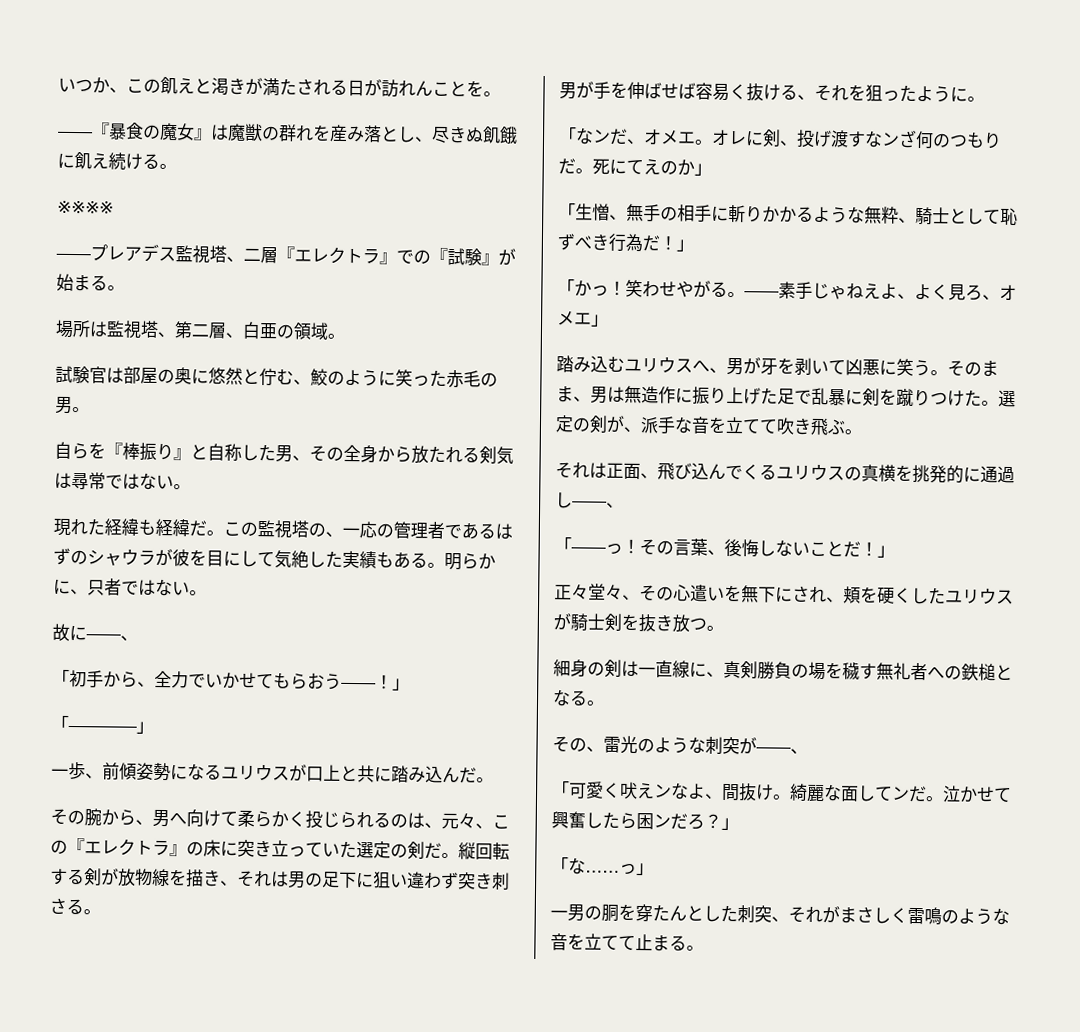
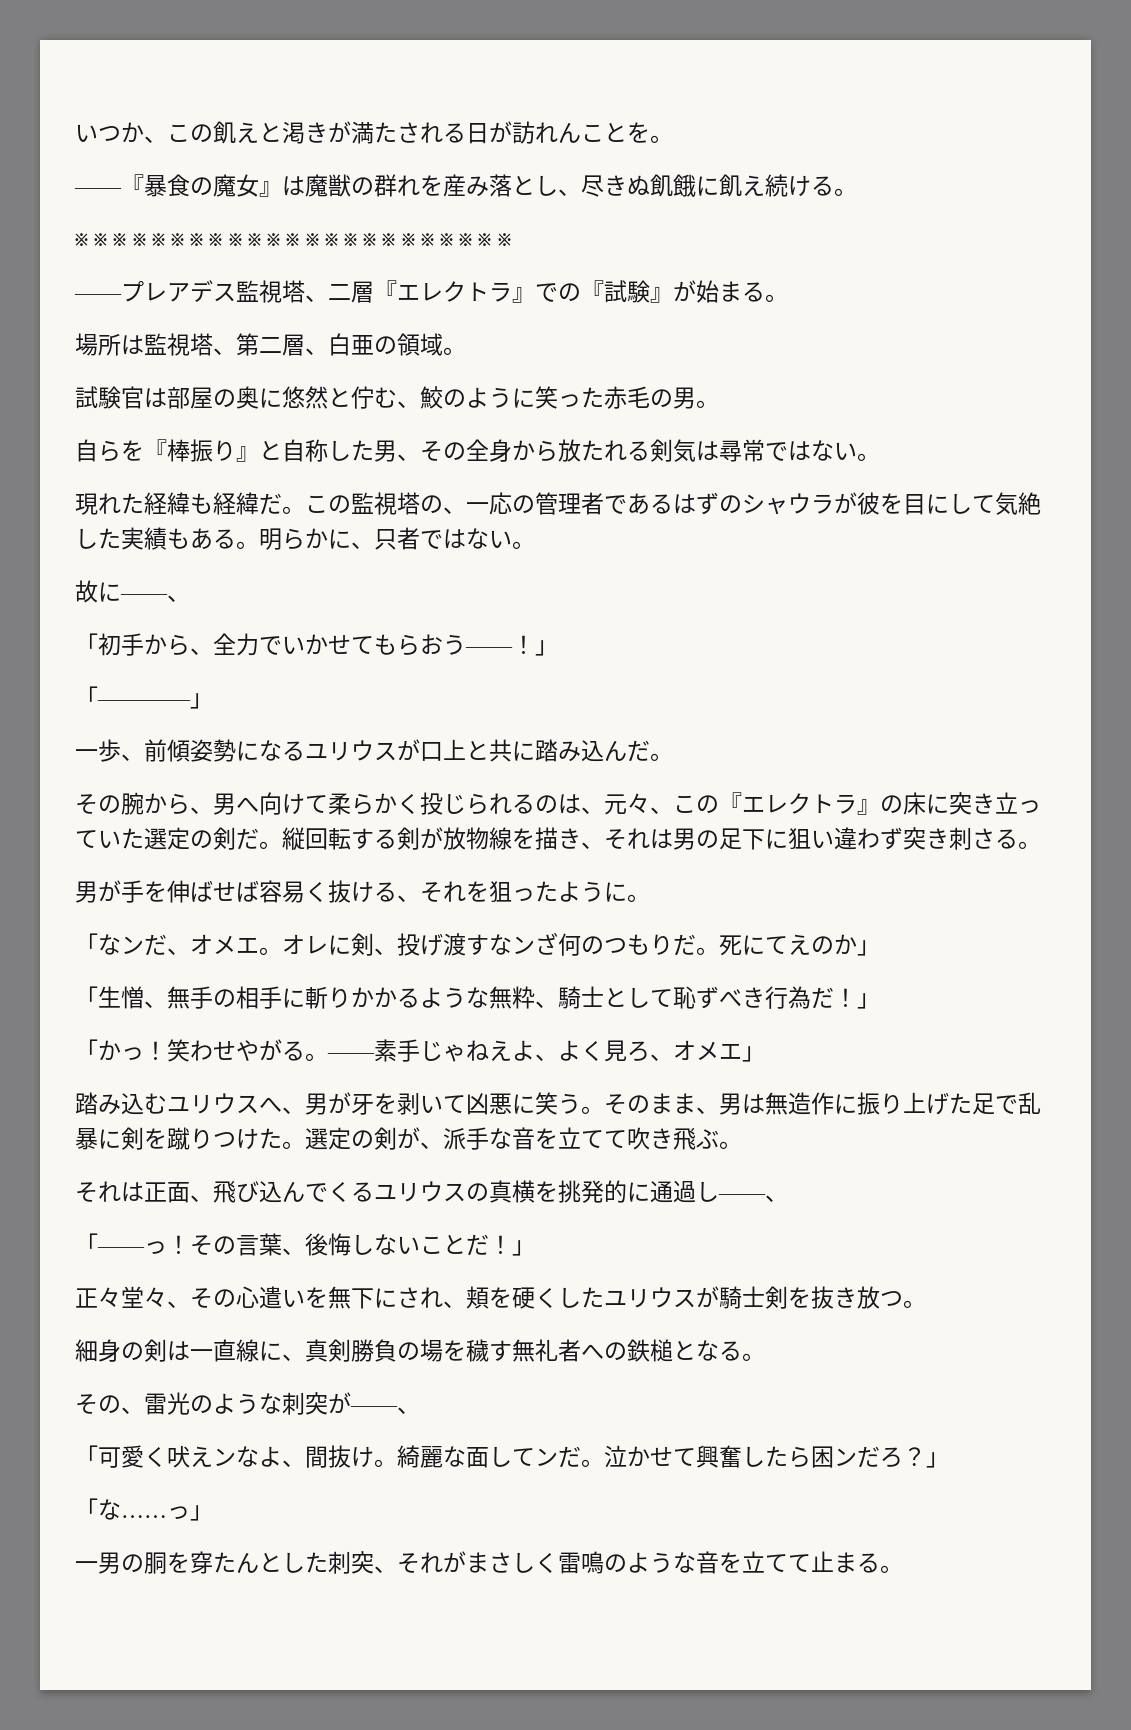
- ※※※※
+ ※ ※ ※ ※ ※ ※ ※ ※ ※ ※ ※ ※ ※ ※ ※ ※ ※ ※ ※ ※ ※ ※ ※

